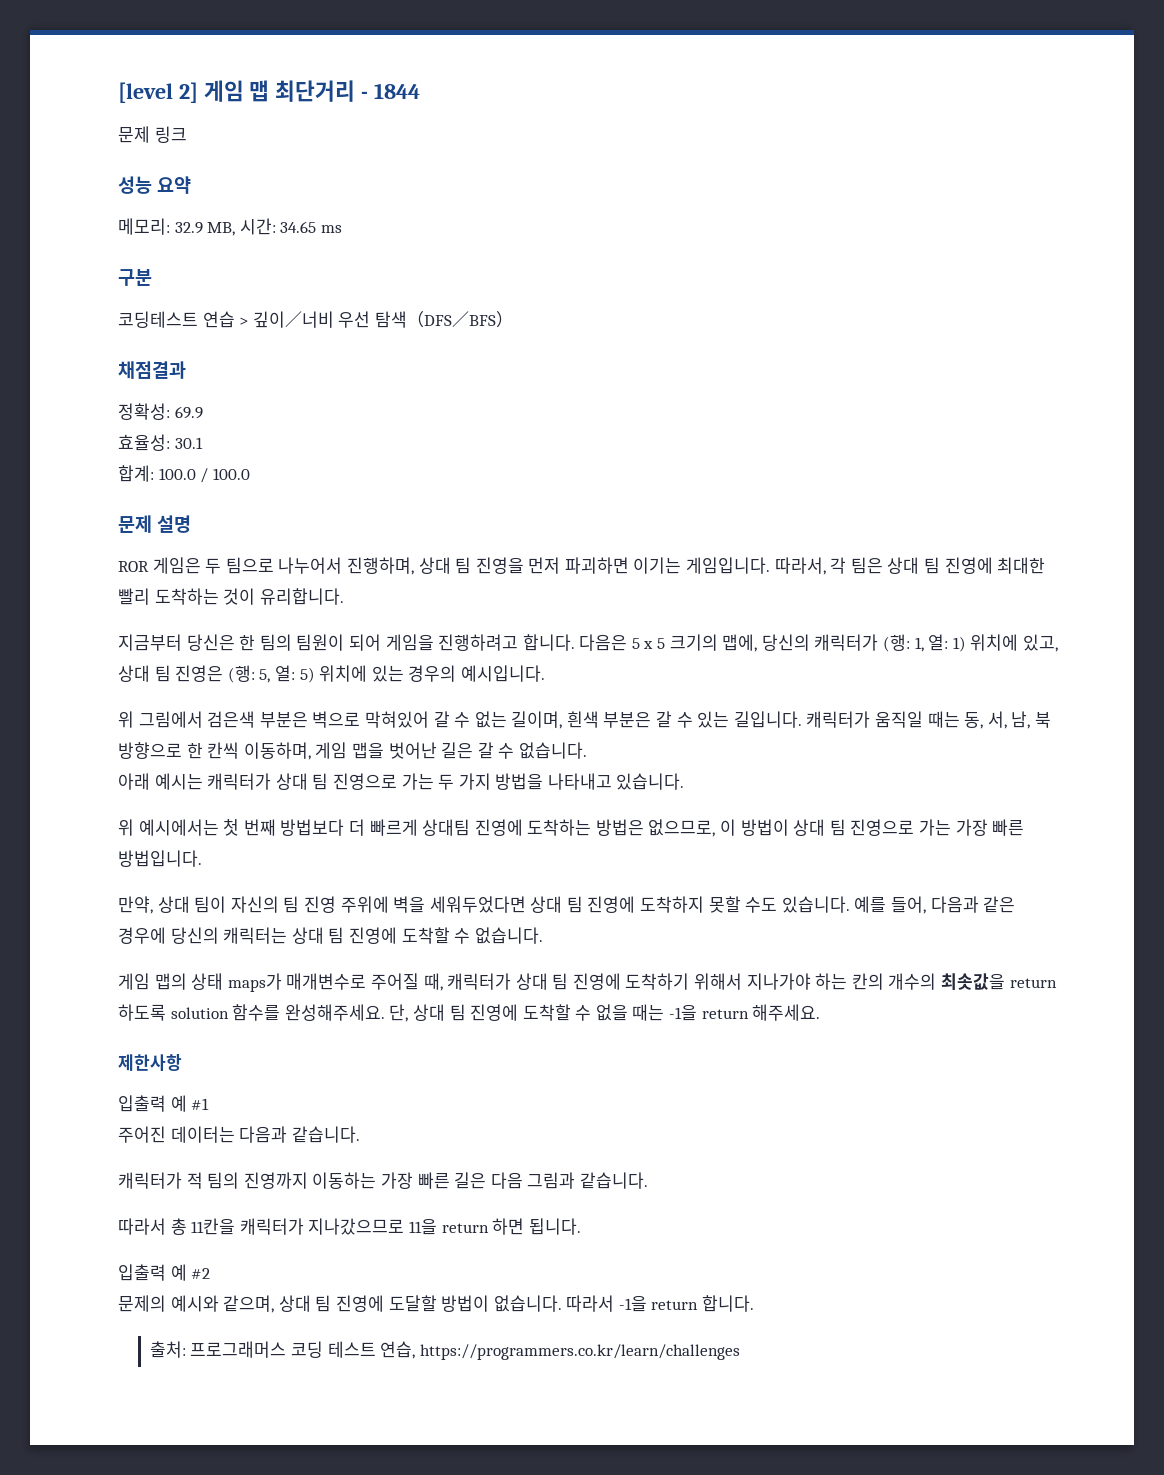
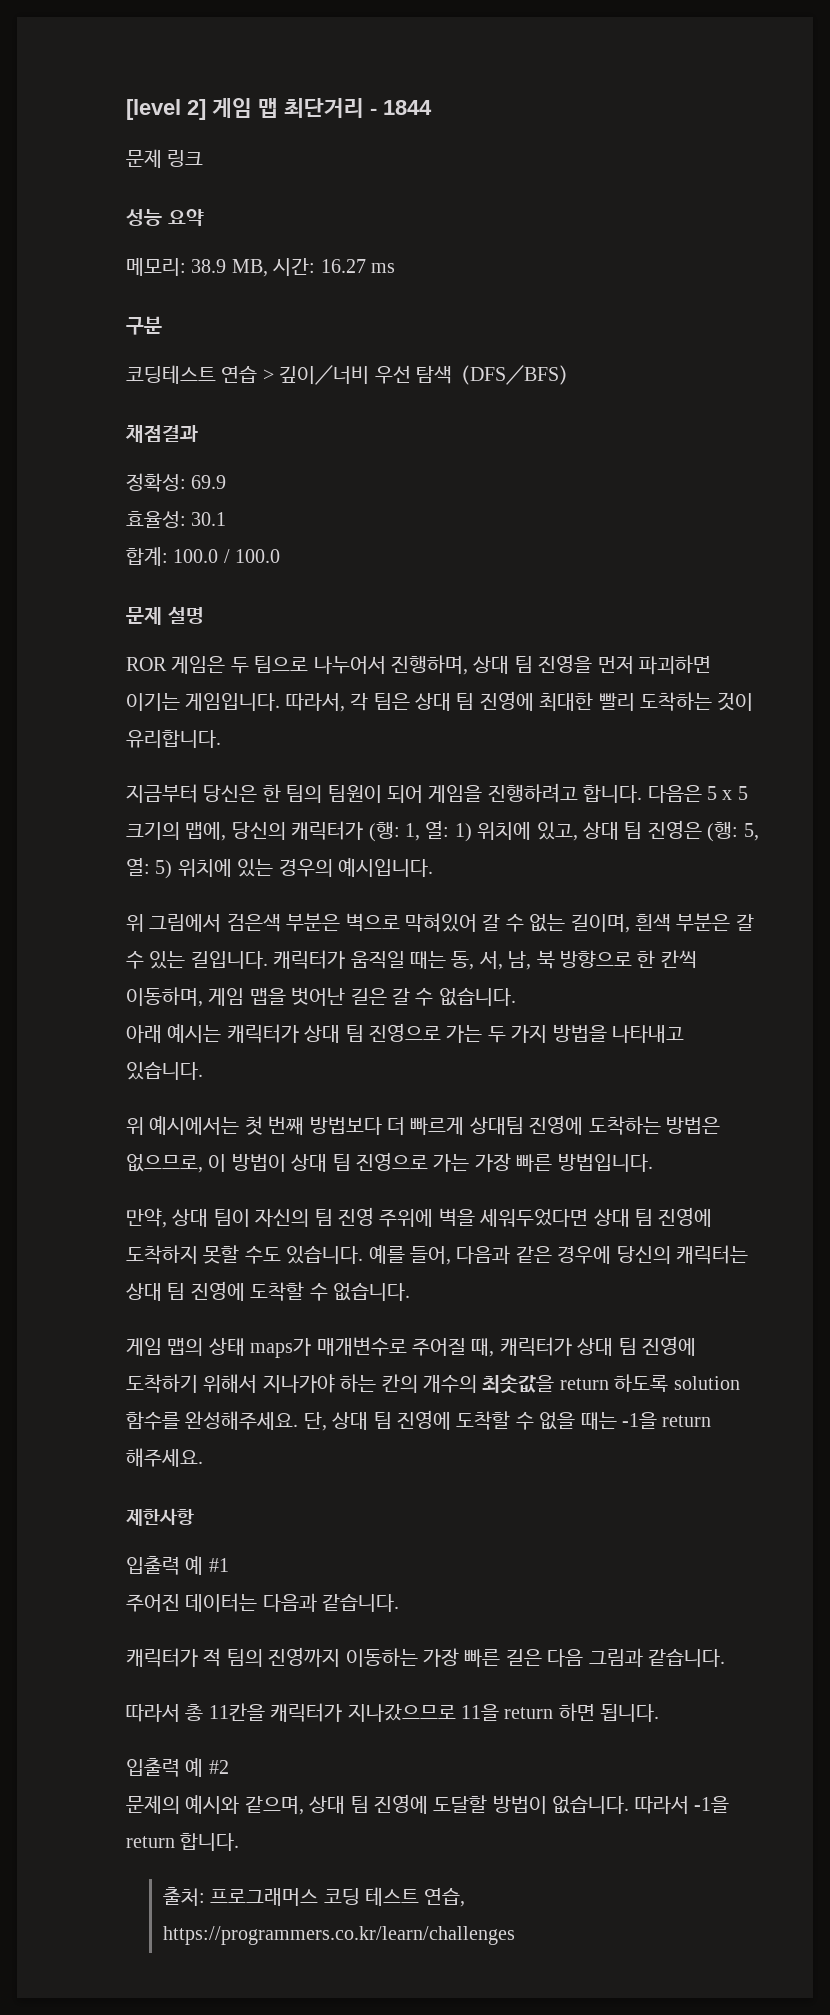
- 메모리: 32.9 MB, 시간: 34.65 ms
+ 메모리: 38.9 MB, 시간: 16.27 ms

